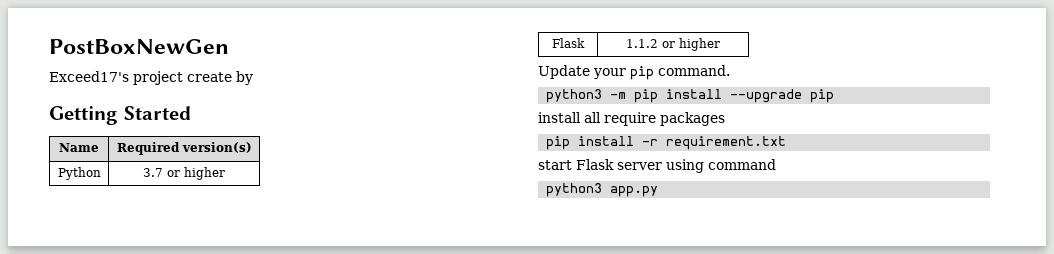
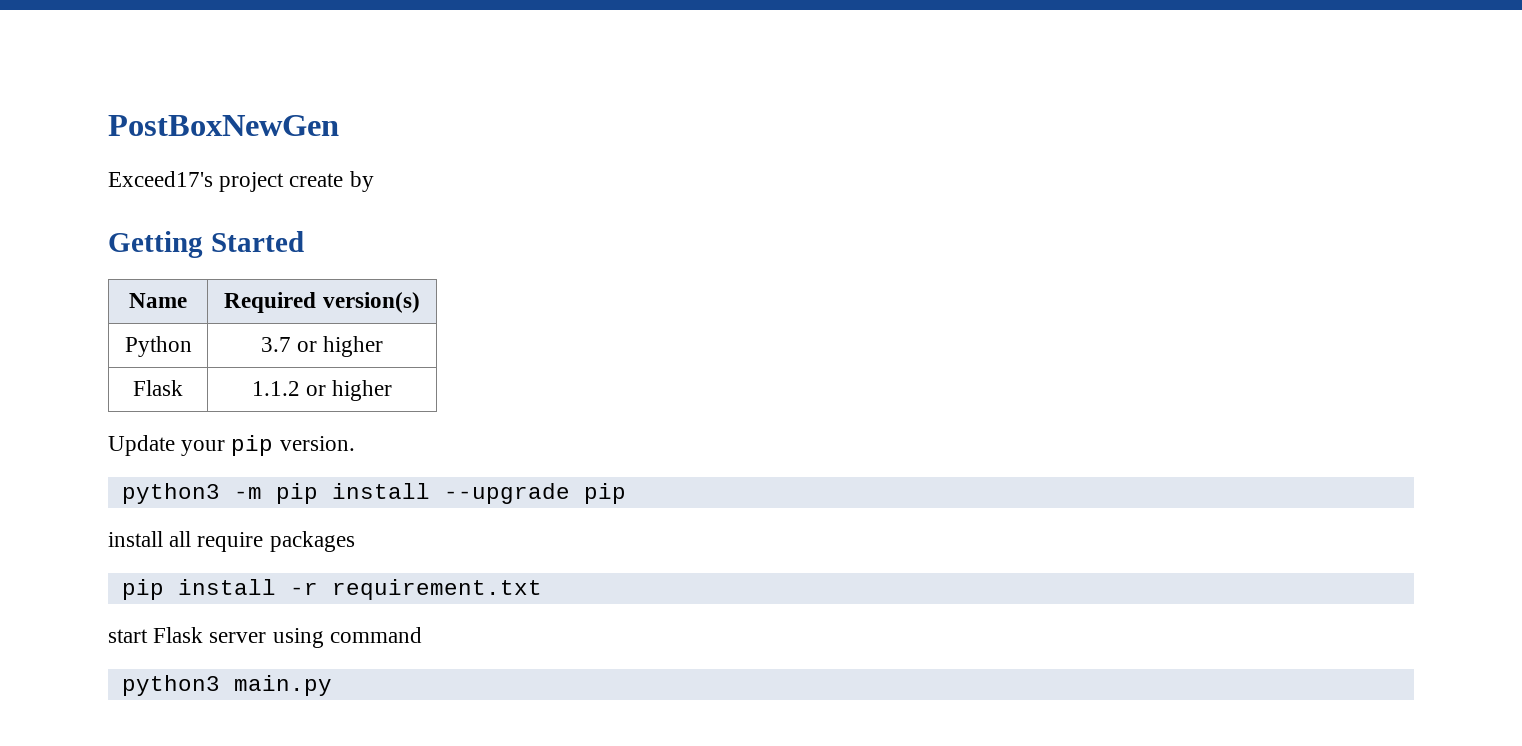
- Update your pip command.
+ Update your pip version.
- python3 app.py
+ python3 main.py

